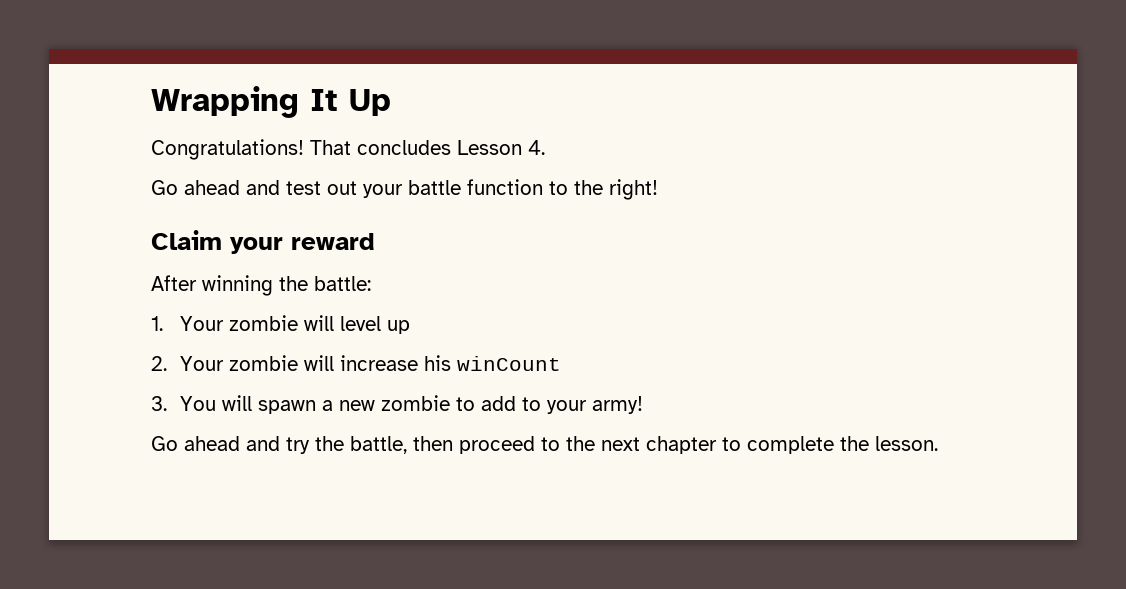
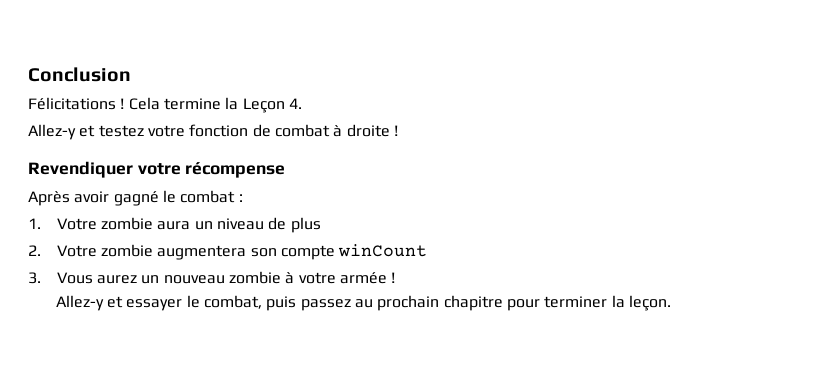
- Wrapping It Up
- Congratulations! That concludes Lesson 4.
- Go ahead and test out your battle function to the right!
- Claim your reward
- After winning the battle:
- 1. Your zombie will level up
- 2. Your zombie will increase his winCount
- 3. You will spawn a new zombie to add to your army!
- Go ahead and try the battle, then proceed to the next chapter to complete the lesson.
+ Conclusion
+ Félicitations ! Cela termine la Leçon 4.
+ Allez-y et testez votre fonction de combat à droite !
+ Revendiquer votre récompense
+ Après avoir gagné le combat :
+ 1. Votre zombie aura un niveau de plus
+ 2. Votre zombie augmentera son compte winCount
+ 3. Vous aurez un nouveau zombie à votre armée !
+ Allez-y et essayer le combat, puis passez au prochain chapitre pour terminer la leçon.

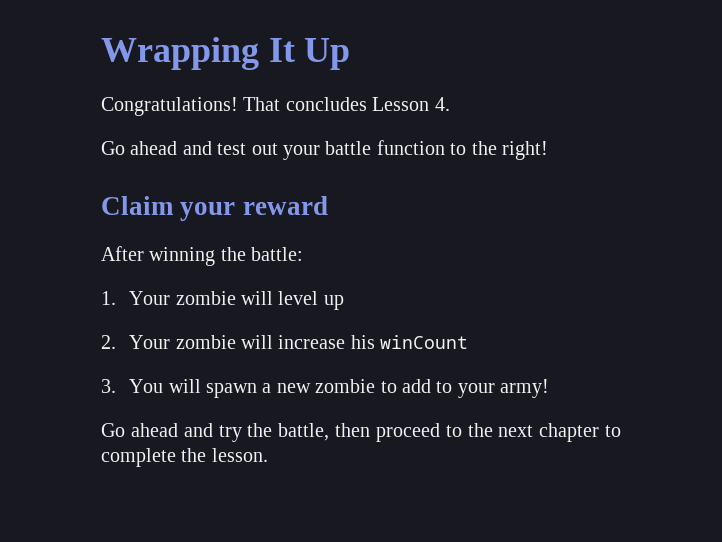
- Conclusion
- Félicitations ! Cela termine la Leçon 4.
- Allez-y et testez votre fonction de combat à droite !
- Revendiquer votre récompense
- Après avoir gagné le combat :
- 1. Votre zombie aura un niveau de plus
- 2. Votre zombie augmentera son compte winCount
- 3. Vous aurez un nouveau zombie à votre armée !
- Allez-y et essayer le combat, puis passez au prochain chapitre pour terminer la leçon.
+ Wrapping It Up
+ Congratulations! That concludes Lesson 4.
+ Go ahead and test out your battle function to the right!
+ Claim your reward
+ After winning the battle:
+ 1. Your zombie will level up
+ 2. Your zombie will increase his winCount
+ 3. You will spawn a new zombie to add to your army!
+ Go ahead and try the battle, then proceed to the next chapter to complete the lesson.

